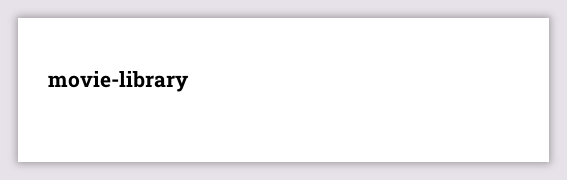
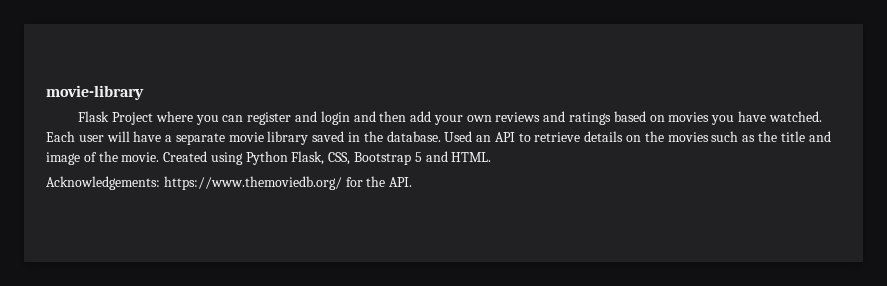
+ Flask Project where you can register and login and then add your own reviews and ratings based on movies you have watched. Each user will have a separate movie library saved in the database. Used an API to retrieve details on the movies such as the title and image of the movie. Created using Python Flask, CSS, Bootstrap 5 and HTML.
+ Acknowledgements: https://www.themoviedb.org/ for the API.

